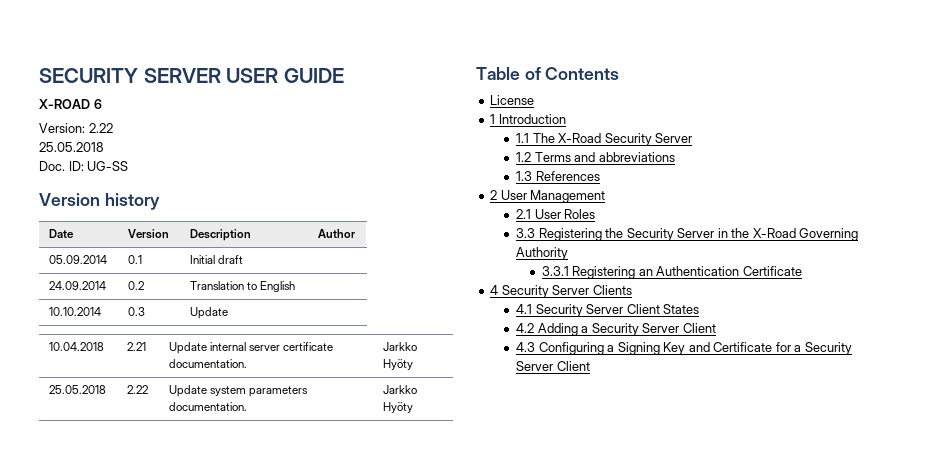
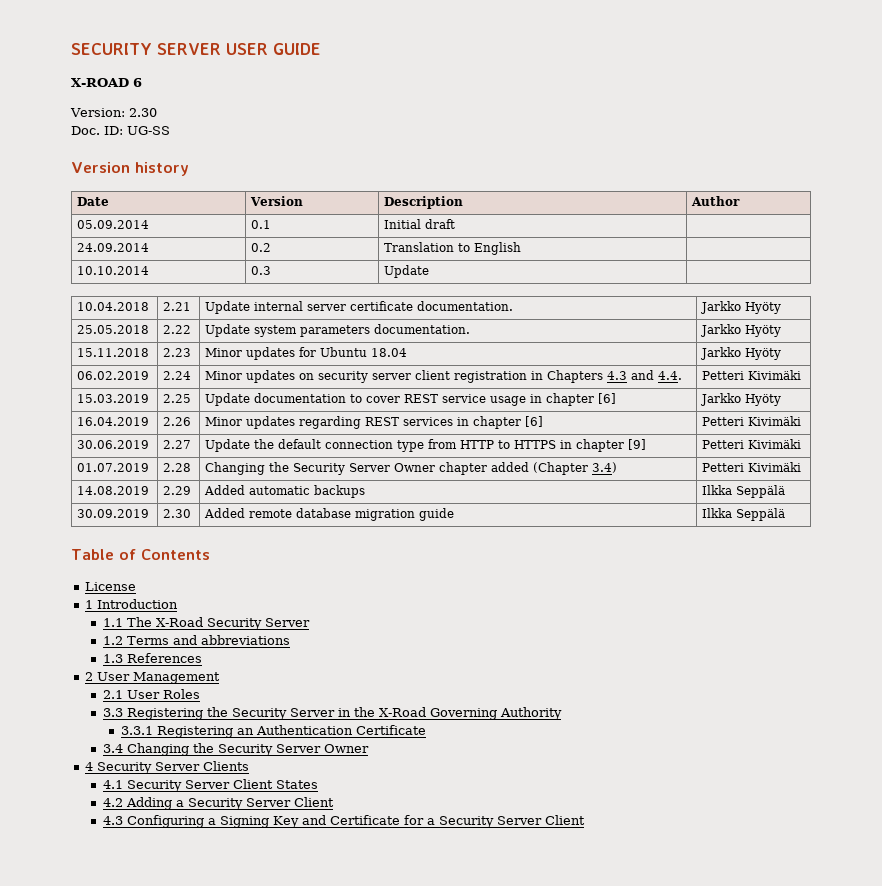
- Version: 2.22
- 25.05.2018
+ Version: 2.30
+ 15.11.2018 | 2.23 | Minor updates for Ubuntu 18.04 | Jarkko Hyöty
+ 06.02.2019 | 2.24 | Minor updates on security server client registration in Chapters 4.3 and 4.4. | Petteri Kivimäki
+ 15.03.2019 | 2.25 | Update documentation to cover REST service usage in chapter [6] | Jarkko Hyöty
+ 16.04.2019 | 2.26 | Minor updates regarding REST services in chapter [6] | Petteri Kivimäki
+ 30.06.2019 | 2.27 | Update the default connection type from HTTP to HTTPS in chapter [9] | Petteri Kivimäki
+ 01.07.2019 | 2.28 | Changing the Security Server Owner chapter added (Chapter 3.4) | Petteri Kivimäki
+ 14.08.2019 | 2.29 | Added automatic backups | Ilkka Seppälä
+ 30.09.2019 | 2.30 | Added remote database migration guide | Ilkka Seppälä
+ 3.4 Changing the Security Server Owner

